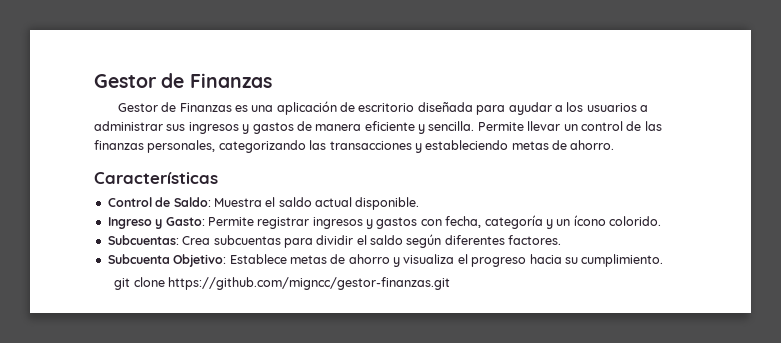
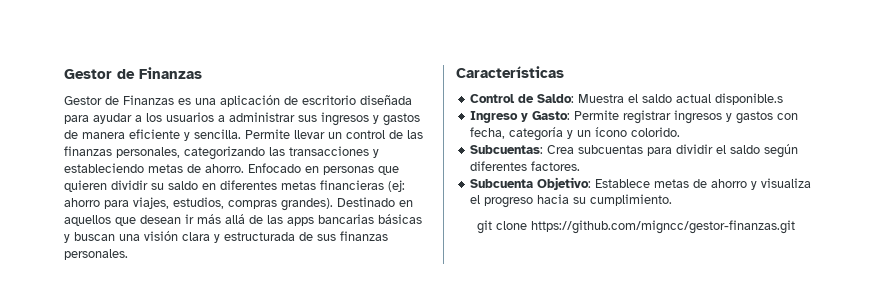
+ Enfocado en personas que quieren dividir su saldo en diferentes metas financieras (ej: ahorro para viajes, estudios, compras grandes). Destinado en aquellos que desean ir más allá de las apps bancarias básicas y buscan una visión clara y estructurada de sus finanzas personales.
- Control de Saldo: Muestra el saldo actual disponible.
+ Control de Saldo: Muestra el saldo actual disponible.s

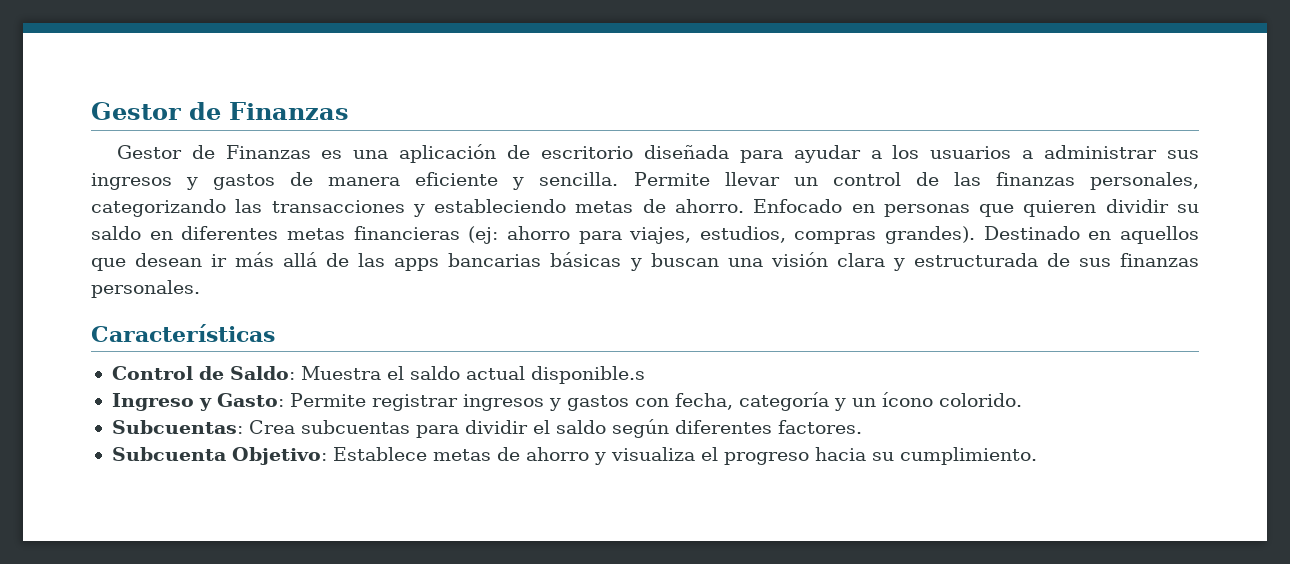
- git clone https://github.com/migncc/gestor-finanzas.git

